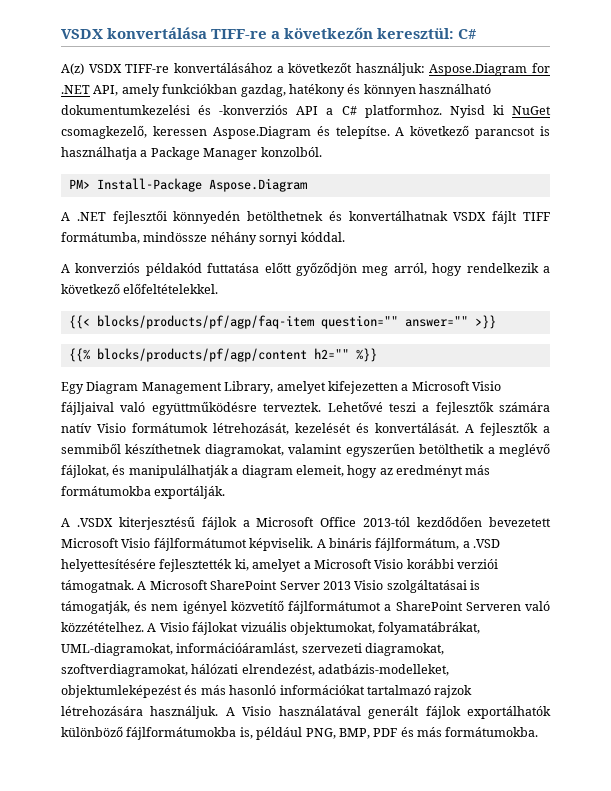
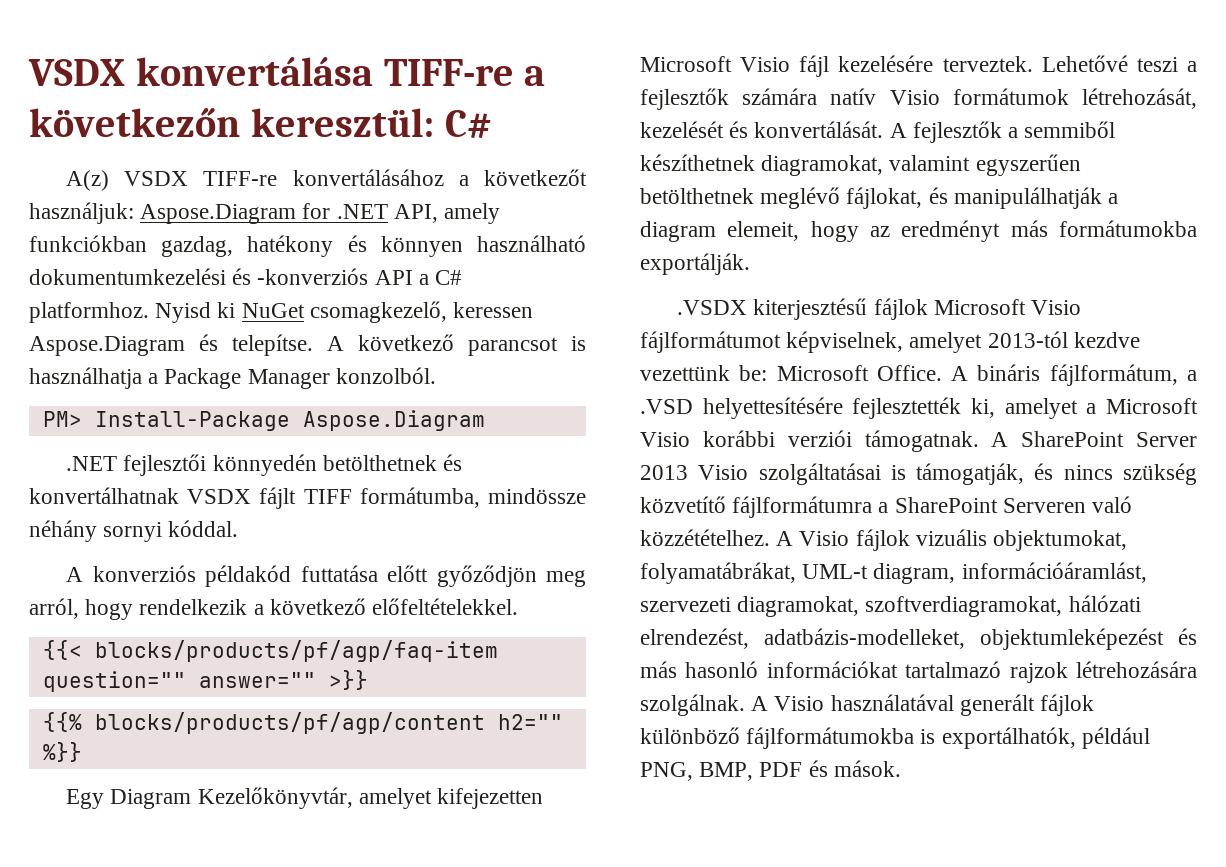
- A .NET fejlesztői könnyedén betölthetnek és konvertálhatnak VSDX fájlt TIFF formátumba, mindössze néhány sornyi kóddal.
+ .NET fejlesztői könnyedén betölthetnek és konvertálhatnak VSDX fájlt TIFF formátumba, mindössze néhány sornyi kóddal.
- Egy Diagram Management Library, amelyet kifejezetten a Microsoft Visio fájljaival való együttműködésre terveztek.
+ Egy Diagram Kezelőkönyvtár, amelyet kifejezetten Microsoft Visio fájl kezelésére terveztek.
- A fejlesztők a semmiből készíthetnek diagramokat, valamint egyszerűen betölthetik a meglévő fájlokat, és manipulálhatják a diagram elemeit, hogy az eredményt más formátumokba exportálják.
+ A fejlesztők a semmiből készíthetnek diagramokat, valamint egyszerűen betölthetnek meglévő fájlokat, és manipulálhatják a diagram elemeit, hogy az eredményt más formátumokba exportálják.
- A .VSDX kiterjesztésű fájlok a Microsoft Office 2013-tól kezdődően bevezetett Microsoft Visio fájlformátumot képviselik.
+ .VSDX kiterjesztésű fájlok Microsoft Visio fájlformátumot képviselnek, amelyet 2013-tól kezdve vezettünk be: Microsoft Office.
- A Microsoft SharePoint Server 2013 Visio szolgáltatásai is támogatják, és nem igényel közvetítő fájlformátumot a SharePoint Serveren való közzétételhez.
+ A SharePoint Server 2013 Visio szolgáltatásai is támogatják, és nincs szükség közvetítő fájlformátumra a SharePoint Serveren való közzétételhez.
- A Visio fájlokat vizuális objektumokat, folyamatábrákat, UML-diagramokat, információáramlást, szervezeti diagramokat, szoftverdiagramokat, hálózati elrendezést, adatbázis-modelleket, objektumleképezést és más hasonló információkat tartalmazó rajzok létrehozására használjuk.
+ A Visio fájlok vizuális objektumokat, folyamatábrákat, UML-t diagram, információáramlást, szervezeti diagramokat, szoftverdiagramokat, hálózati elrendezést, adatbázis-modelleket, objektumleképezést és más hasonló információkat tartalmazó rajzok létrehozására szolgálnak.
- A Visio használatával generált fájlok exportálhatók különböző fájlformátumokba is, például PNG, BMP, PDF és más formátumokba.
+ A Visio használatával generált fájlok különböző fájlformátumokba is exportálhatók, például PNG, BMP, PDF és mások.

